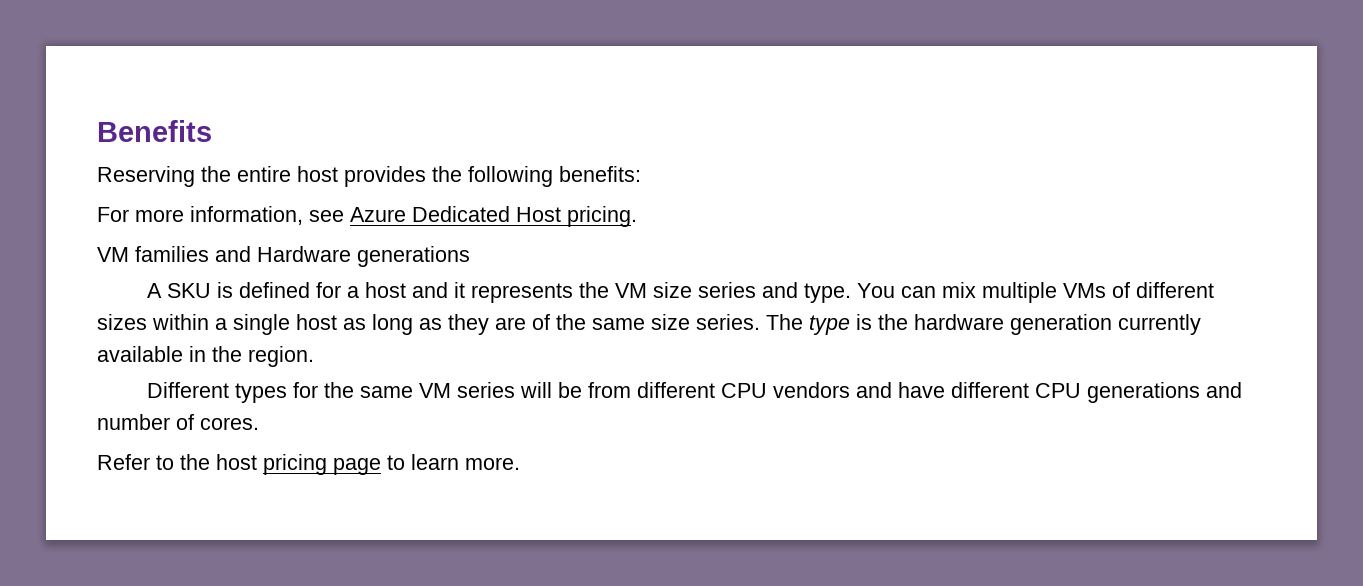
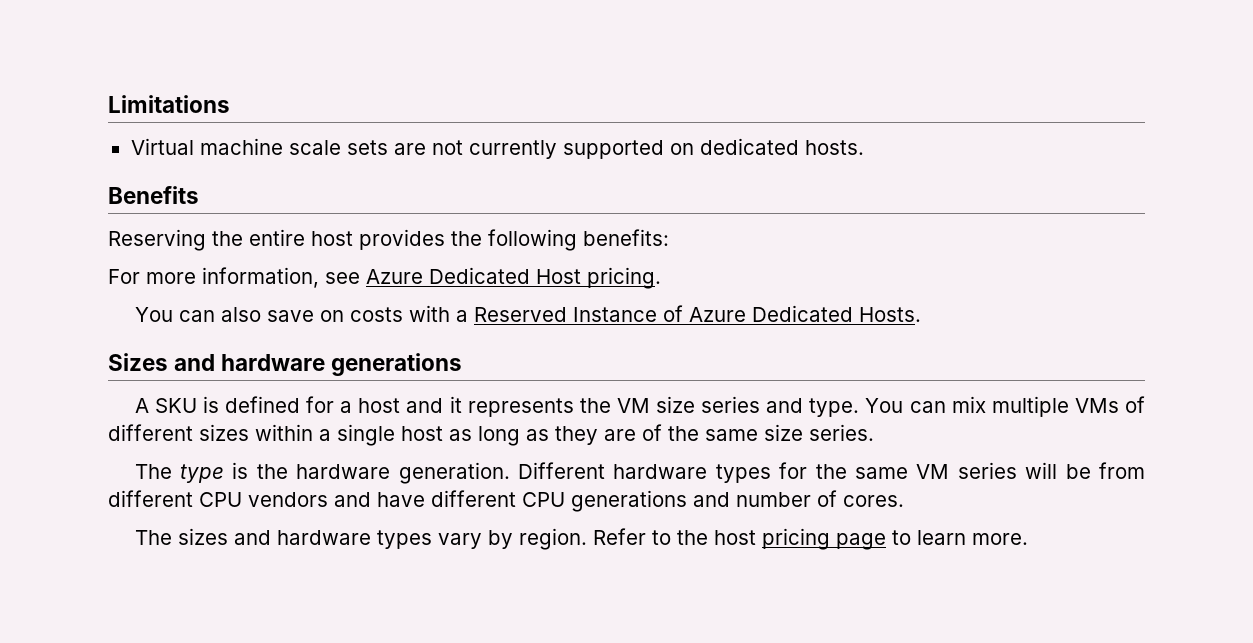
+ Limitations
+ Virtual machine scale sets are not currently supported on dedicated hosts.
- VM families and Hardware generations
+ You can also save on costs with a Reserved Instance of Azure Dedicated Hosts.
+ Sizes and hardware generations
- You can mix multiple VMs of different sizes within a single host as long as they are of the same size series. The type is the hardware generation currently available in the region.
- Different types for the same VM series will be from different CPU vendors and have different CPU generations and number of cores.
+ You can mix multiple VMs of different sizes within a single host as long as they are of the same size series.
+ The type is the hardware generation. Different hardware types for the same VM series will be from different CPU vendors and have different CPU generations and number of cores.
+ The sizes and hardware types vary by region.

